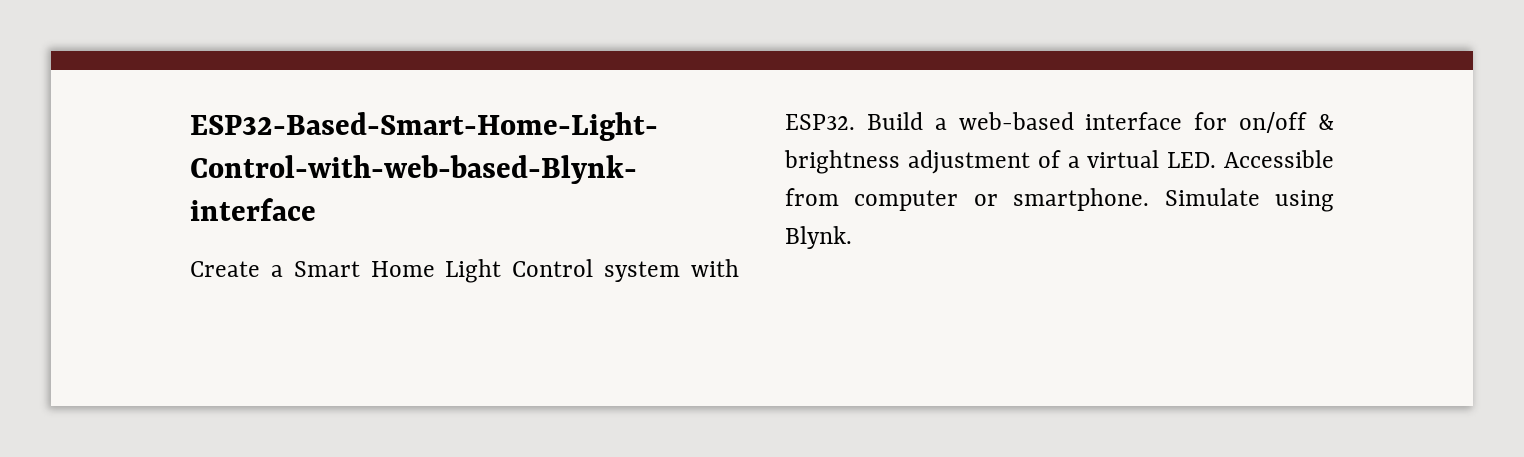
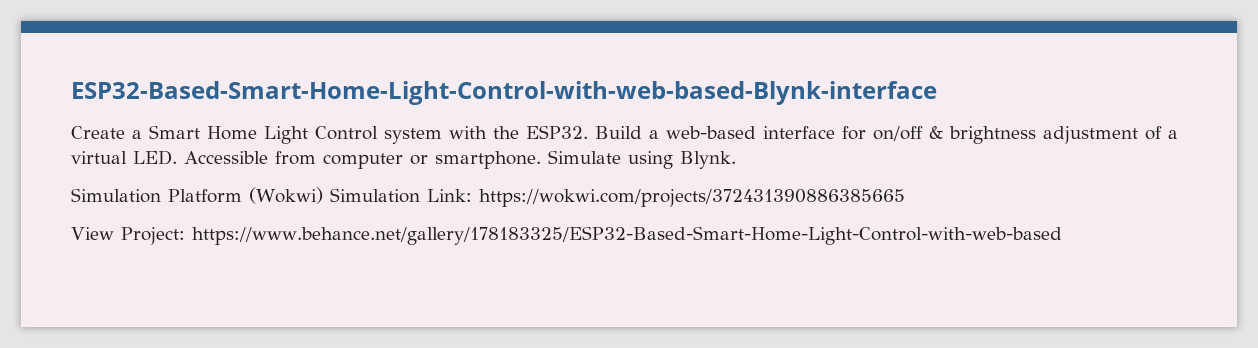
- Create a Smart Home Light Control system with ESP32.
+ Create a Smart Home Light Control system with the ESP32.
+ Simulation Platform (Wokwi) Simulation Link: https://wokwi.com/projects/372431390886385665
+ View Project: https://www.behance.net/gallery/178183325/ESP32-Based-Smart-Home-Light-Control-with-web-based

